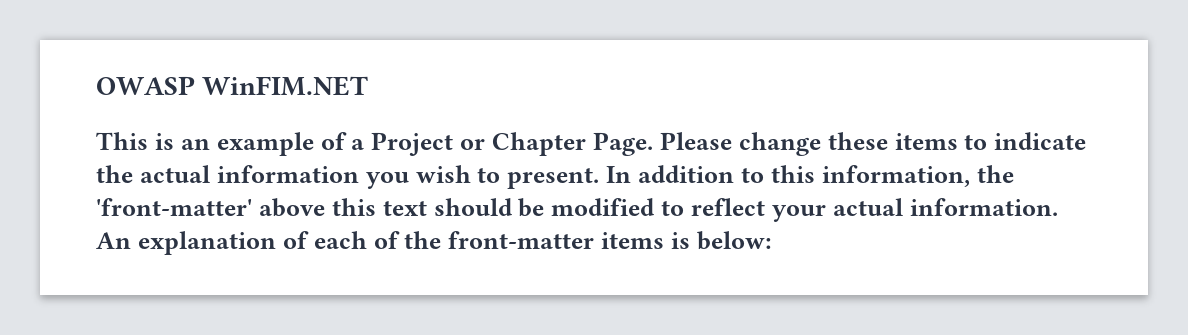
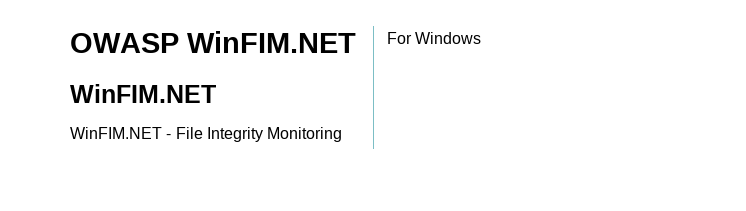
  OWASP WinFIM.NET
- This is an example of a Project or Chapter Page. Please change these items to indicate the actual information you wish to present. In addition to this information, the 'front-matter' above this text should be modified to reflect your actual information. An explanation of each of the front-matter items is below:
+ WinFIM.NET
+ WinFIM.NET - File Integrity Monitoring For Windows

